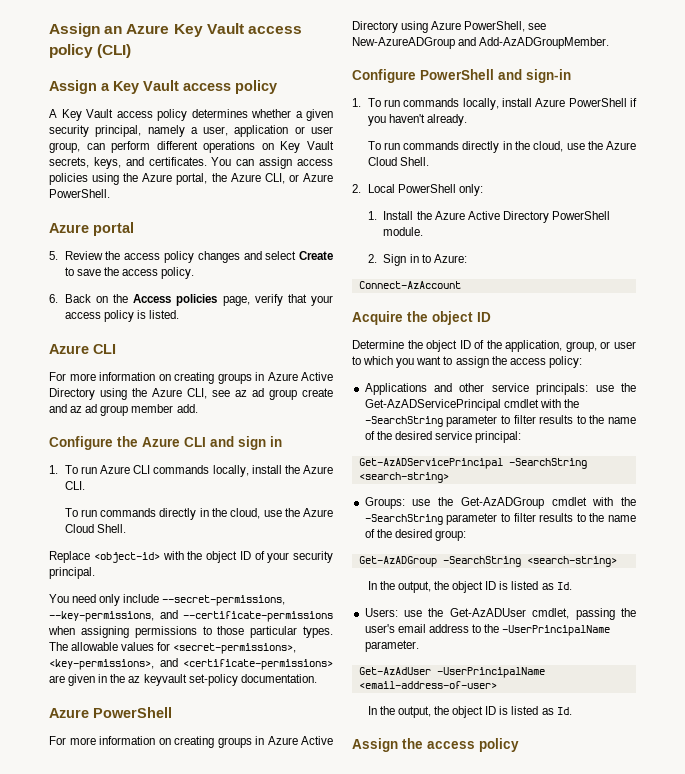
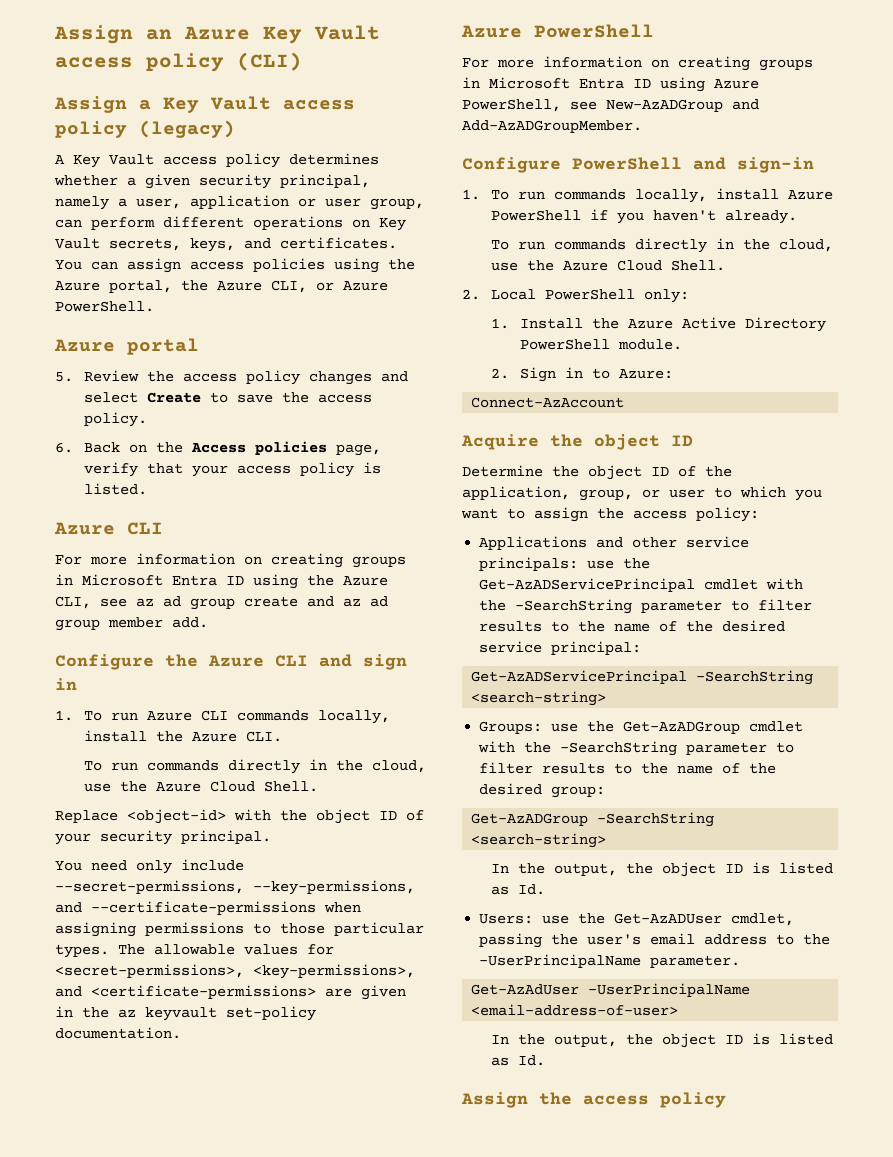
- Assign a Key Vault access policy
+ Assign a Key Vault access policy (legacy)
- For more information on creating groups in Azure Active Directory using the Azure CLI, see az ad group create and az ad group member add.
+ For more information on creating groups in Microsoft Entra ID using the Azure CLI, see az ad group create and az ad group member add.
- For more information on creating groups in Azure Active Directory using Azure PowerShell, see New-AzureADGroup and Add-AzADGroupMember.
+ For more information on creating groups in Microsoft Entra ID using Azure PowerShell, see New-AzADGroup and Add-AzADGroupMember.

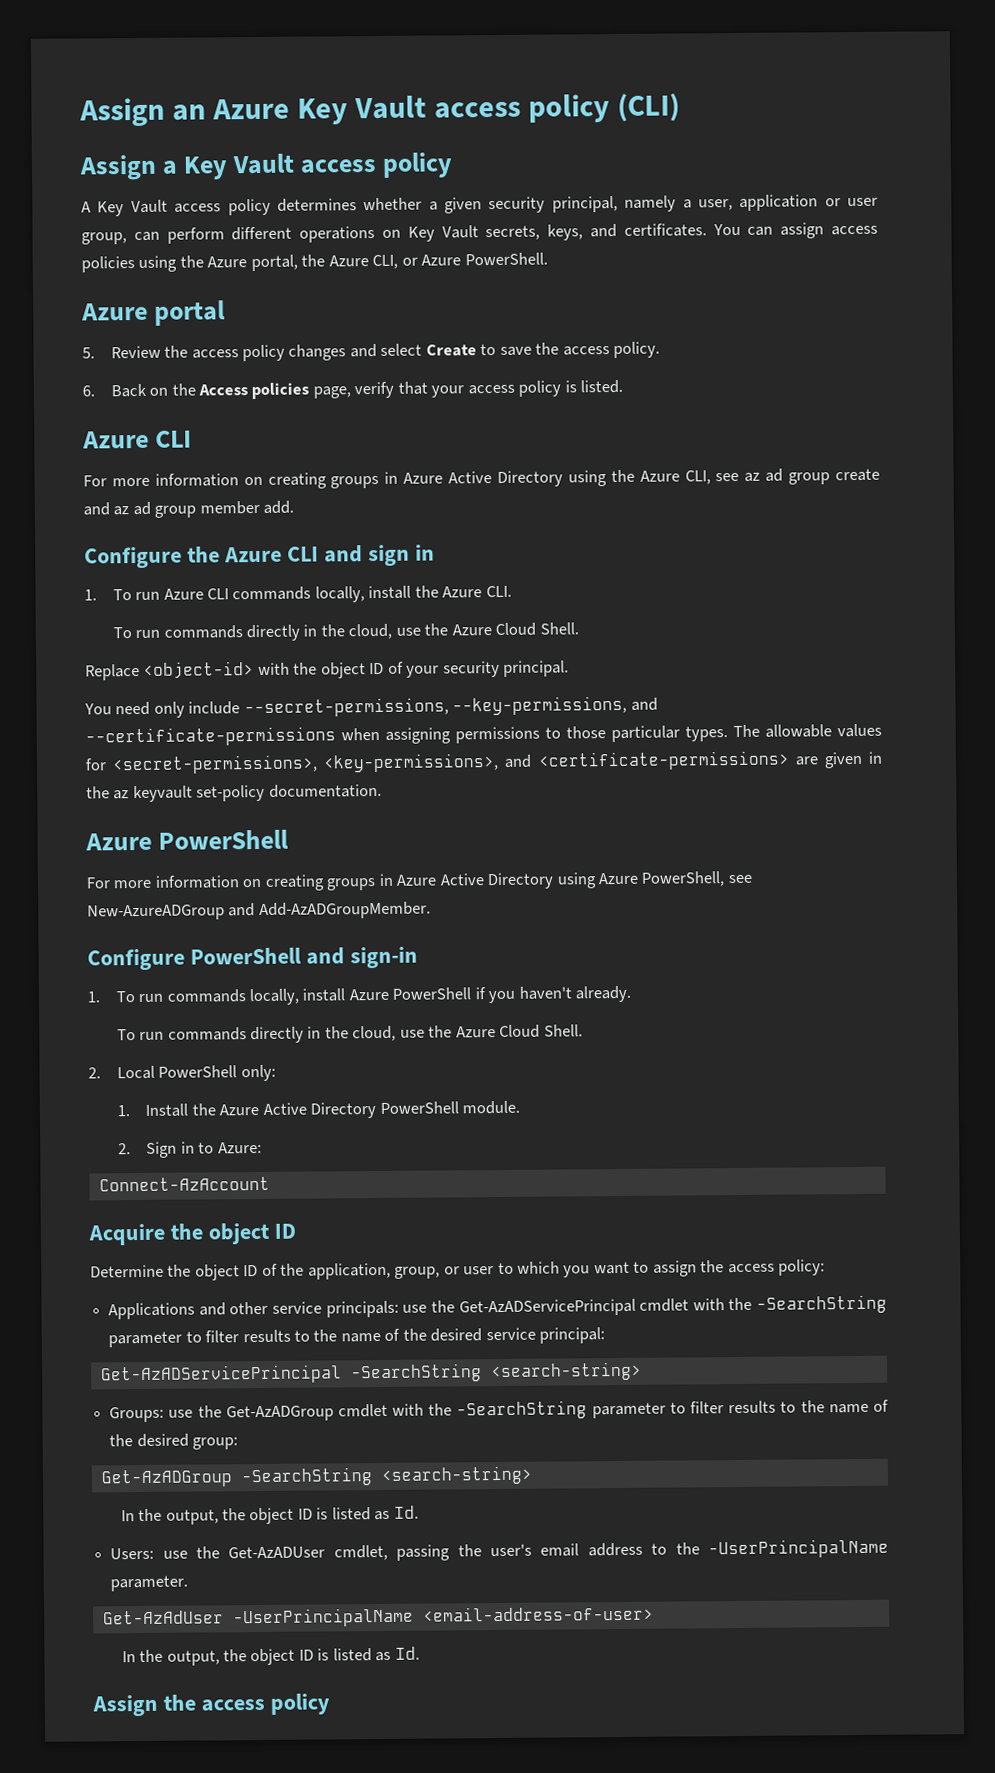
- Assign a Key Vault access policy (legacy)
+ Assign a Key Vault access policy
- For more information on creating groups in Microsoft Entra ID using the Azure CLI, see az ad group create and az ad group member add.
+ For more information on creating groups in Azure Active Directory using the Azure CLI, see az ad group create and az ad group member add.
- For more information on creating groups in Microsoft Entra ID using Azure PowerShell, see New-AzADGroup and Add-AzADGroupMember.
+ For more information on creating groups in Azure Active Directory using Azure PowerShell, see New-AzureADGroup and Add-AzADGroupMember.

